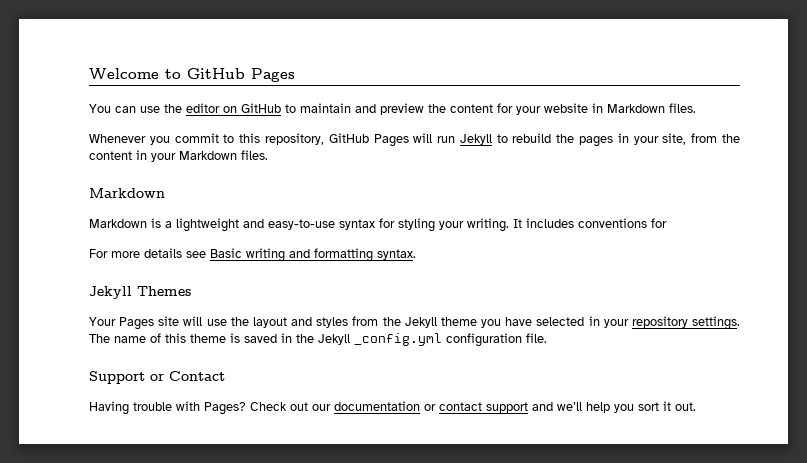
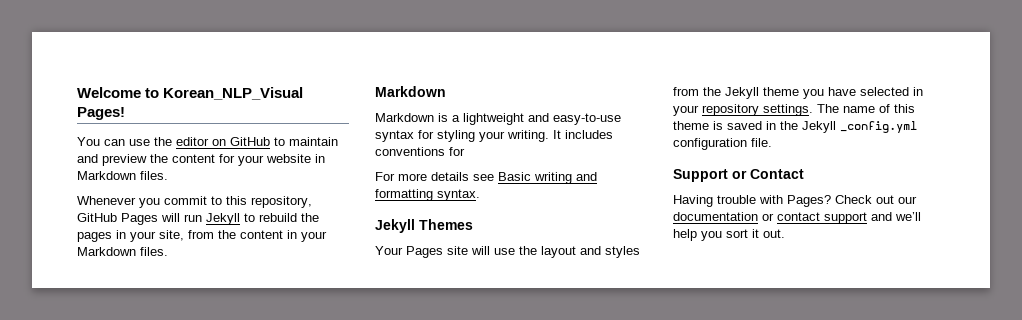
- Welcome to GitHub Pages
+ Welcome to Korean_NLP_Visual Pages!

